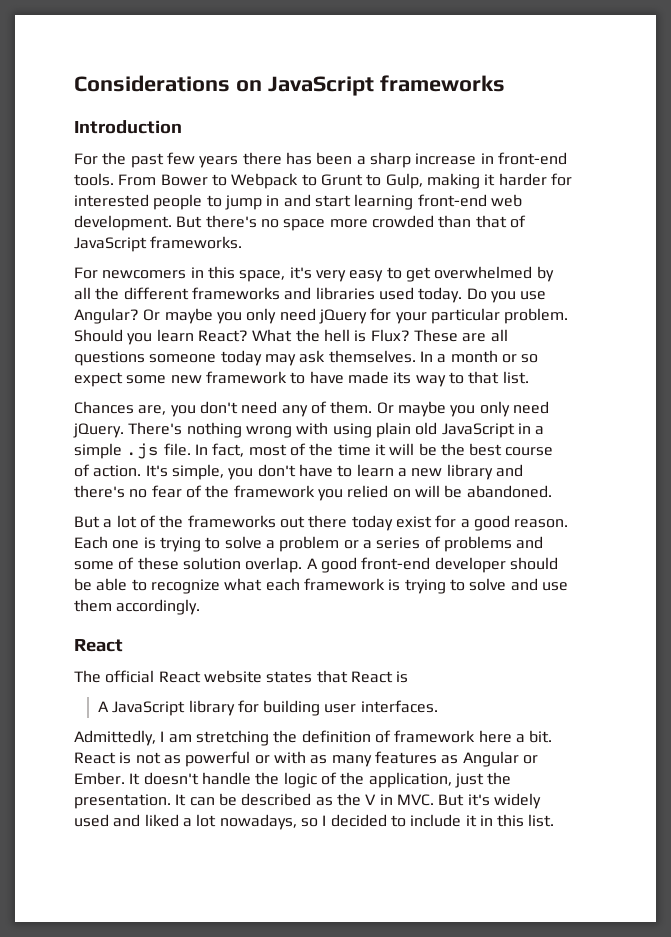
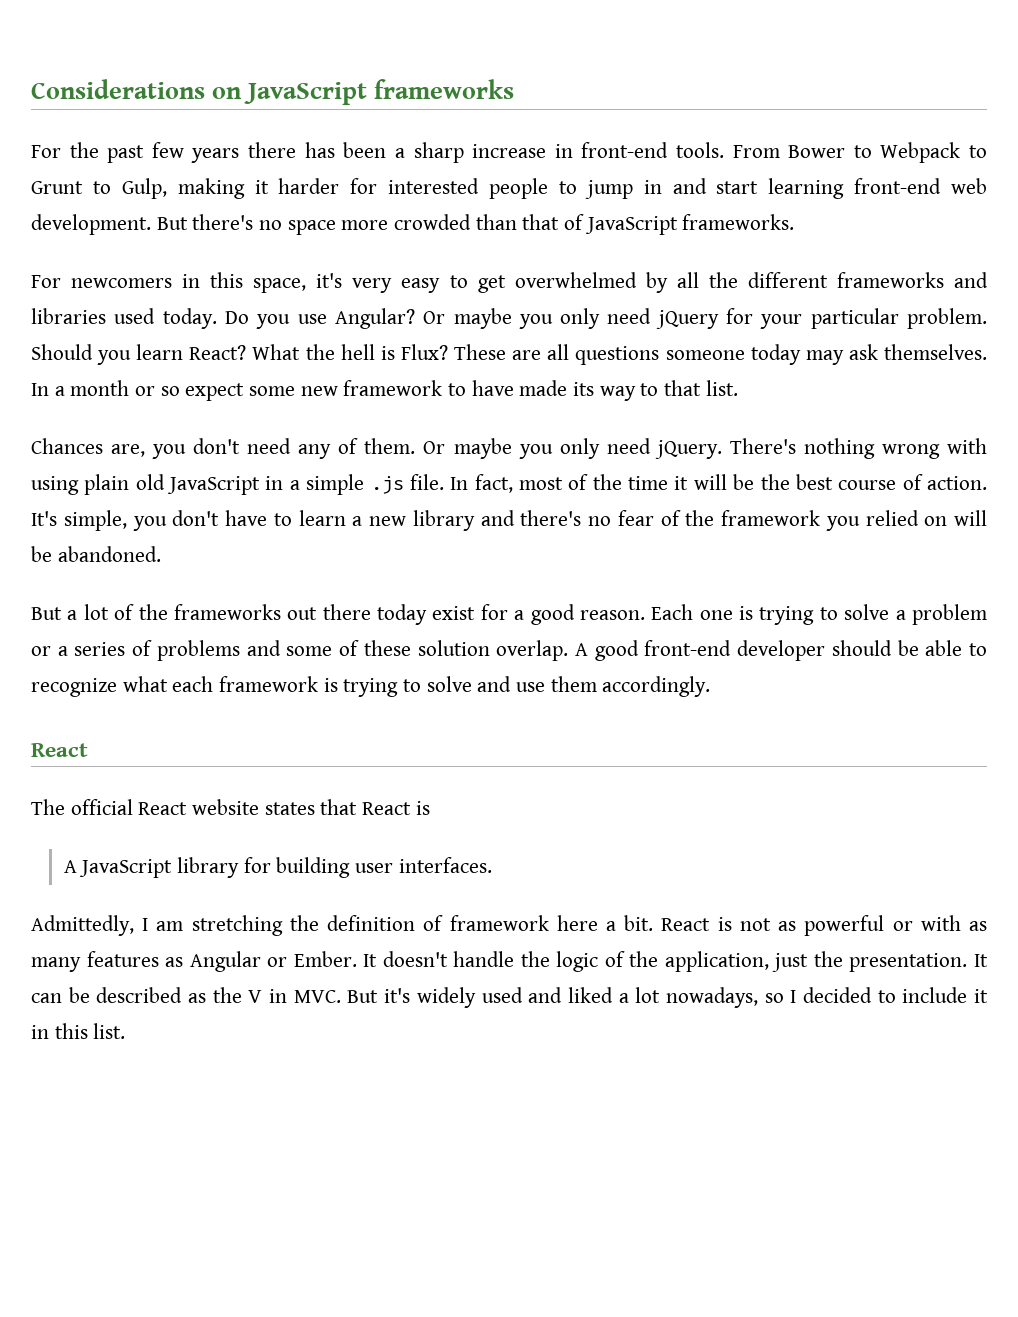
- Introduction

